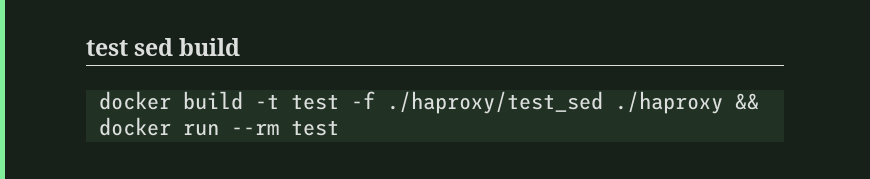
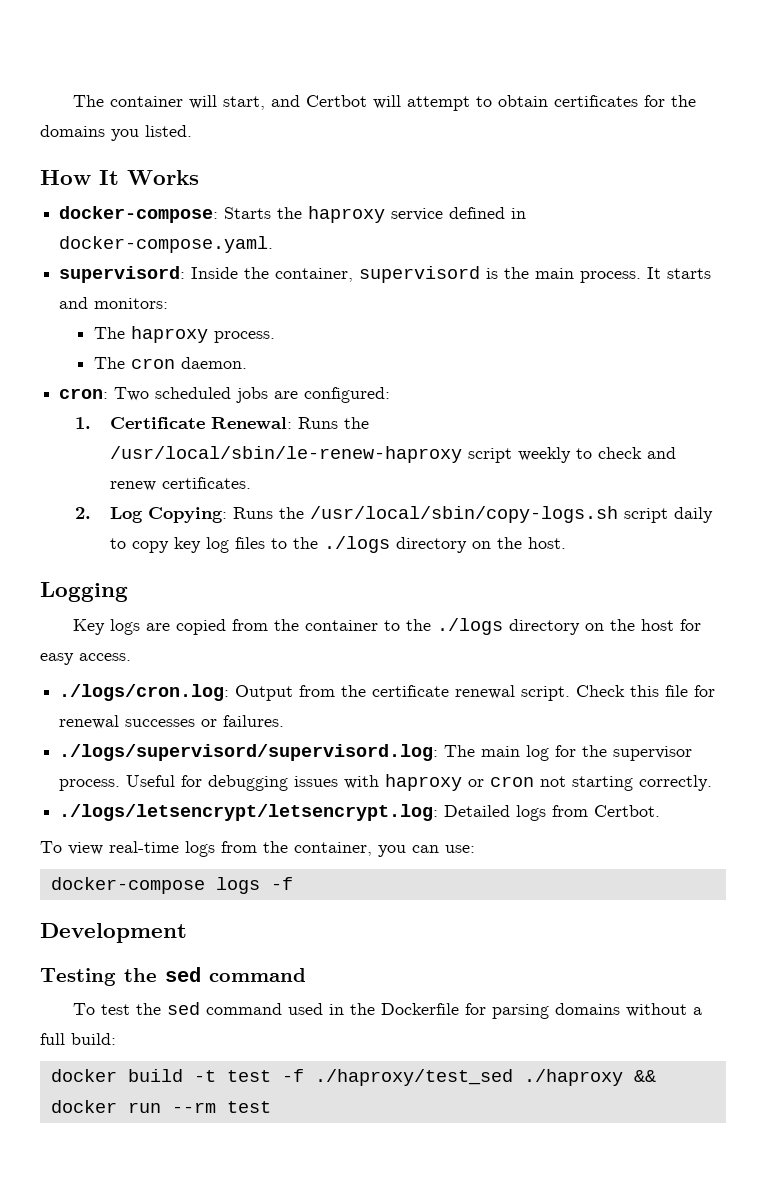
- test sed build
+ The container will start, and Certbot will attempt to obtain certificates for the domains you listed.
+ How It Works
+ docker-compose: Starts the haproxy service defined in docker-compose.yaml.
+ supervisord: Inside the container, supervisord is the main process. It starts and monitors:
+ The haproxy process.
+ The cron daemon.
+ cron: Two scheduled jobs are configured:
+ 1. Certificate Renewal: Runs the /usr/local/sbin/le-renew-haproxy script weekly to check and renew certificates.
+ 2. Log Copying: Runs the /usr/local/sbin/copy-logs.sh script daily to copy key log files to the ./logs directory on the host.
+ Logging
+ Key logs are copied from the container to the ./logs directory on the host for easy access.
+ ./logs/cron.log: Output from the certificate renewal script. Check this file for renewal successes or failures.
+ ./logs/supervisord/supervisord.log: The main log for the supervisor process. Useful for debugging issues with haproxy or cron not starting correctly.
+ ./logs/letsencrypt/letsencrypt.log: Detailed logs from Certbot.
+ To view real-time logs from the container, you can use:
+ docker-compose logs -f
+ Development
+ Testing the sed command
+ To test the sed command used in the Dockerfile for parsing domains without a full build:

